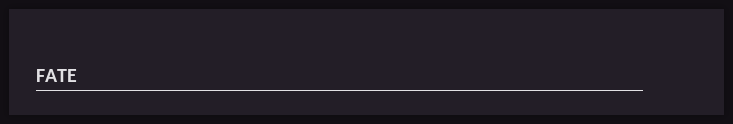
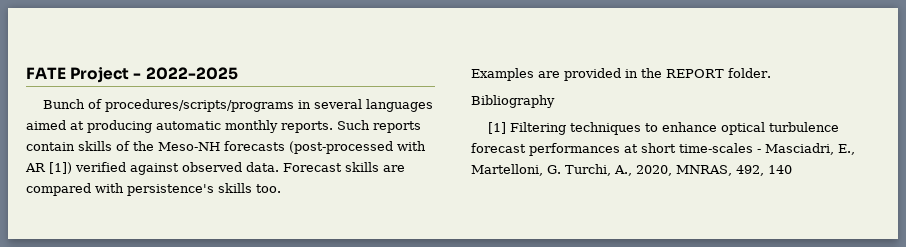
- FATE
+ FATE Project - 2022-2025
+ Bunch of procedures/scripts/programs in several languages aimed at producing automatic monthly reports. Such reports contain skills of the Meso-NH forecasts (post-processed with AR [1]) verified against observed data. Forecast skills are compared with persistence's skills too.
+ Examples are provided in the REPORT folder.
+ Bibliography
+ [1] Filtering techniques to enhance optical turbulence forecast performances at short time-scales - Masciadri, E., Martelloni, G. Turchi, A., 2020, MNRAS, 492, 140

